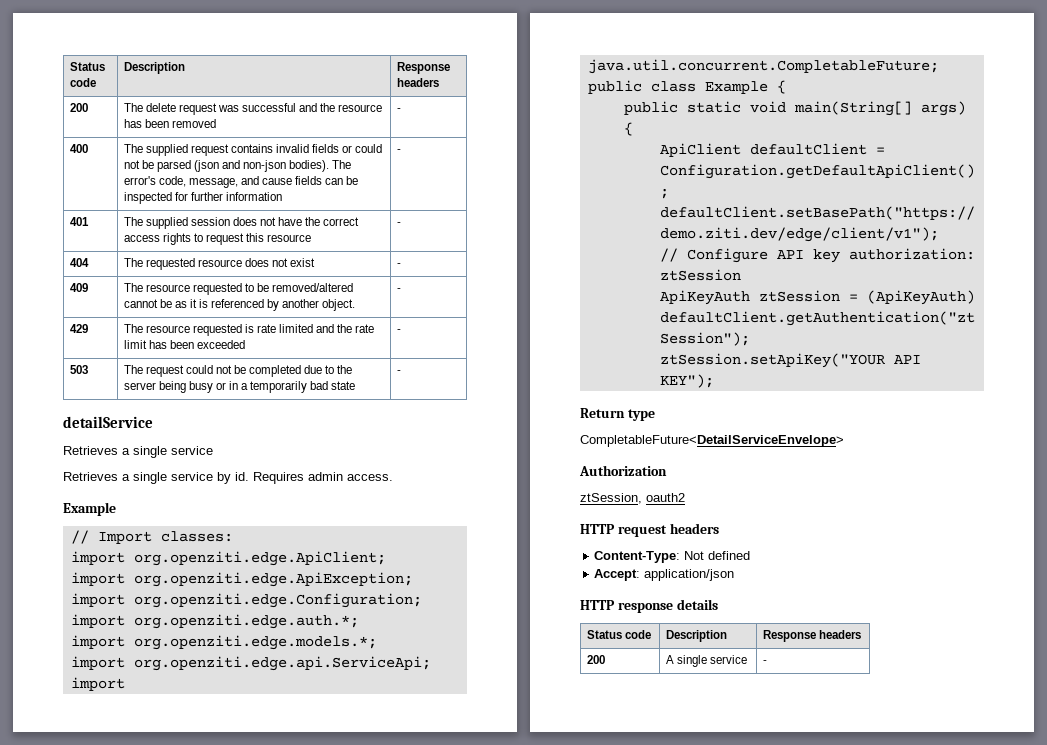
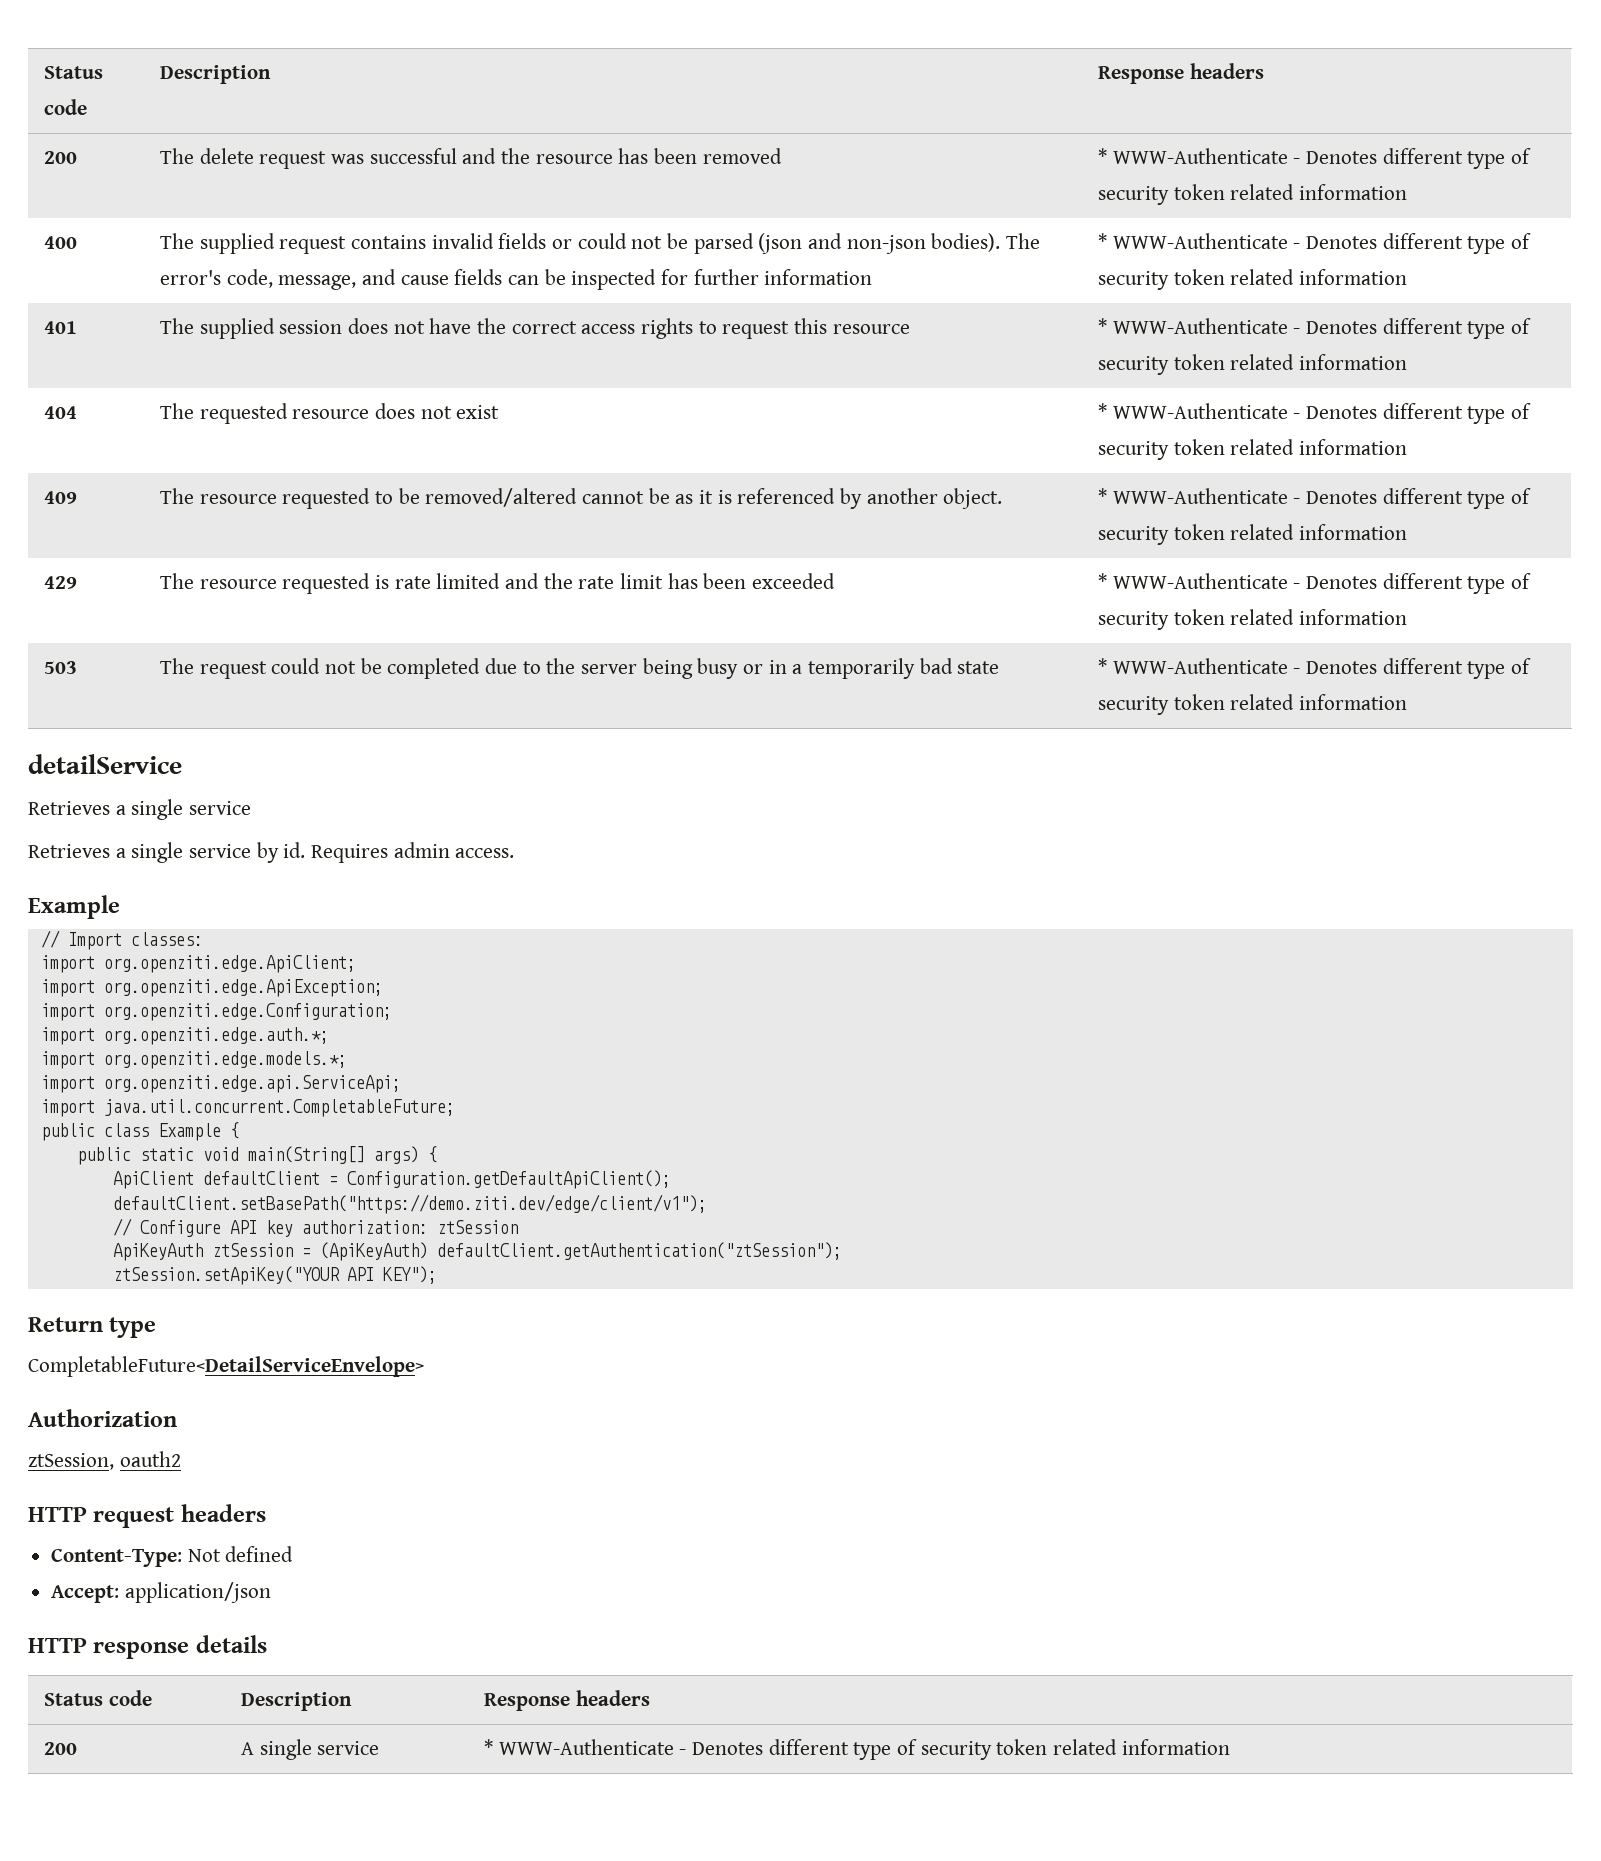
- 200 | The delete request was successful and the resource has been removed | -
+ 200 | The delete request was successful and the resource has been removed | * WWW-Authenticate - Denotes different type of security token related information
- 400 | The supplied request contains invalid fields or could not be parsed (json and non-json bodies). The error's code, message, and cause fields can be inspected for further information | -
+ 400 | The supplied request contains invalid fields or could not be parsed (json and non-json bodies). The error's code, message, and cause fields can be inspected for further information | * WWW-Authenticate - Denotes different type of security token related information
- 401 | The supplied session does not have the correct access rights to request this resource | -
+ 401 | The supplied session does not have the correct access rights to request this resource | * WWW-Authenticate - Denotes different type of security token related information
- 404 | The requested resource does not exist | -
+ 404 | The requested resource does not exist | * WWW-Authenticate - Denotes different type of security token related information
- 409 | The resource requested to be removed/altered cannot be as it is referenced by another object. | -
+ 409 | The resource requested to be removed/altered cannot be as it is referenced by another object. | * WWW-Authenticate - Denotes different type of security token related information
- 429 | The resource requested is rate limited and the rate limit has been exceeded | -
+ 429 | The resource requested is rate limited and the rate limit has been exceeded | * WWW-Authenticate - Denotes different type of security token related information
- 503 | The request could not be completed due to the server being busy or in a temporarily bad state | -
+ 503 | The request could not be completed due to the server being busy or in a temporarily bad state | * WWW-Authenticate - Denotes different type of security token related information
- 200 | A single service | -
+ 200 | A single service | * WWW-Authenticate - Denotes different type of security token related information

